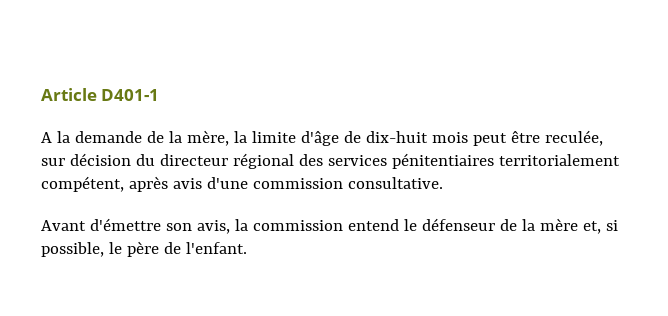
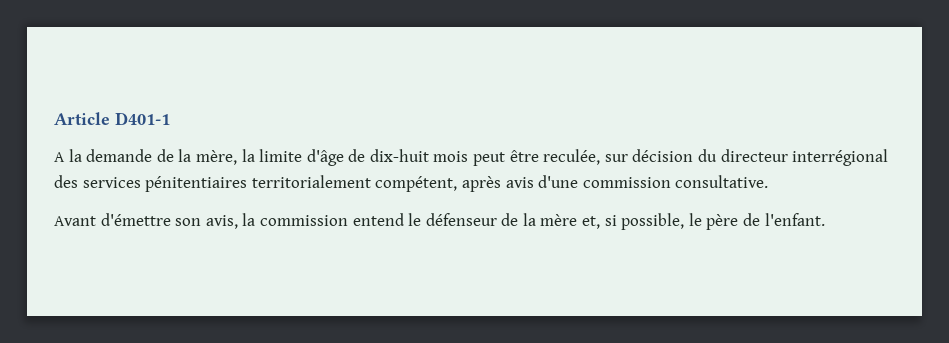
- A la demande de la mère, la limite d'âge de dix-huit mois peut être reculée, sur décision du directeur régional des services pénitentiaires territorialement compétent, après avis d'une commission consultative.
+ A la demande de la mère, la limite d'âge de dix-huit mois peut être reculée, sur décision du directeur interrégional des services pénitentiaires territorialement compétent, après avis d'une commission consultative.

